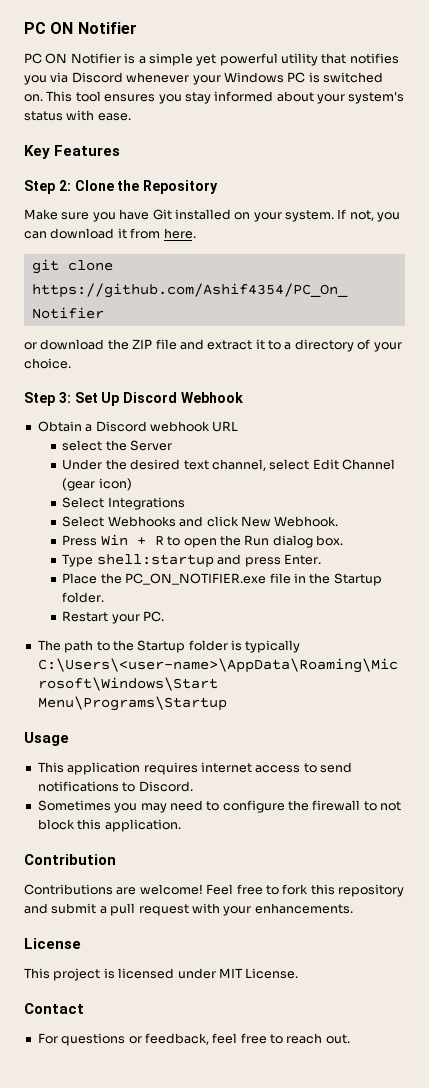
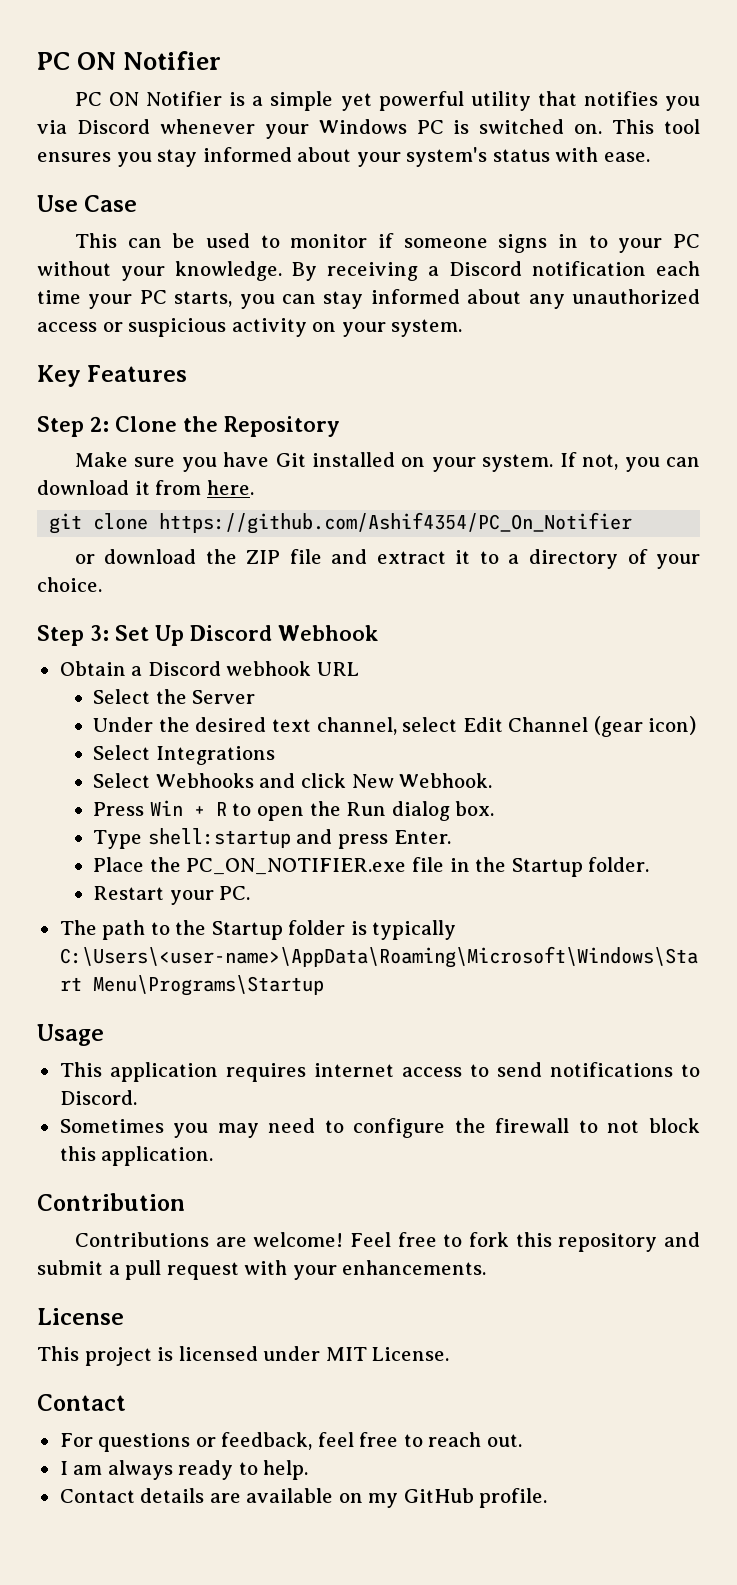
+ Use Case
+ This can be used to monitor if someone signs in to your PC without your knowledge. By receiving a Discord notification each time your PC starts, you can stay informed about any unauthorized access or suspicious activity on your system.
- select the Server
+ Select the Server
+ I am always ready to help.
+ Contact details are available on my GitHub profile.

